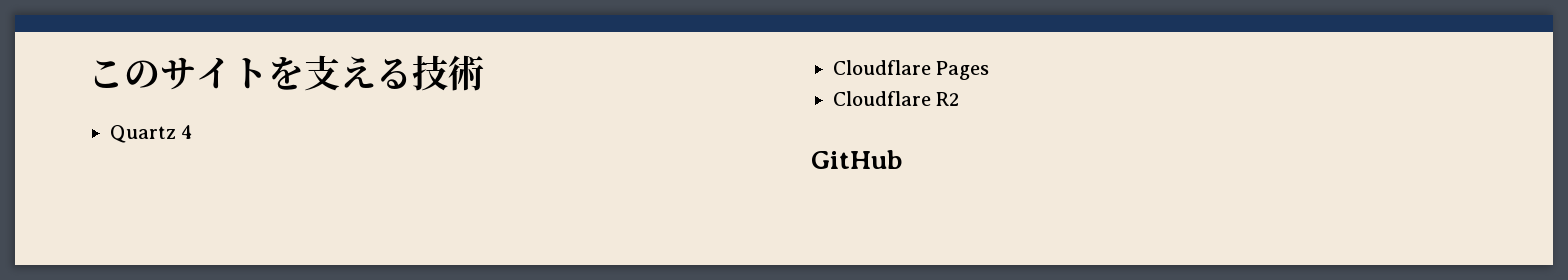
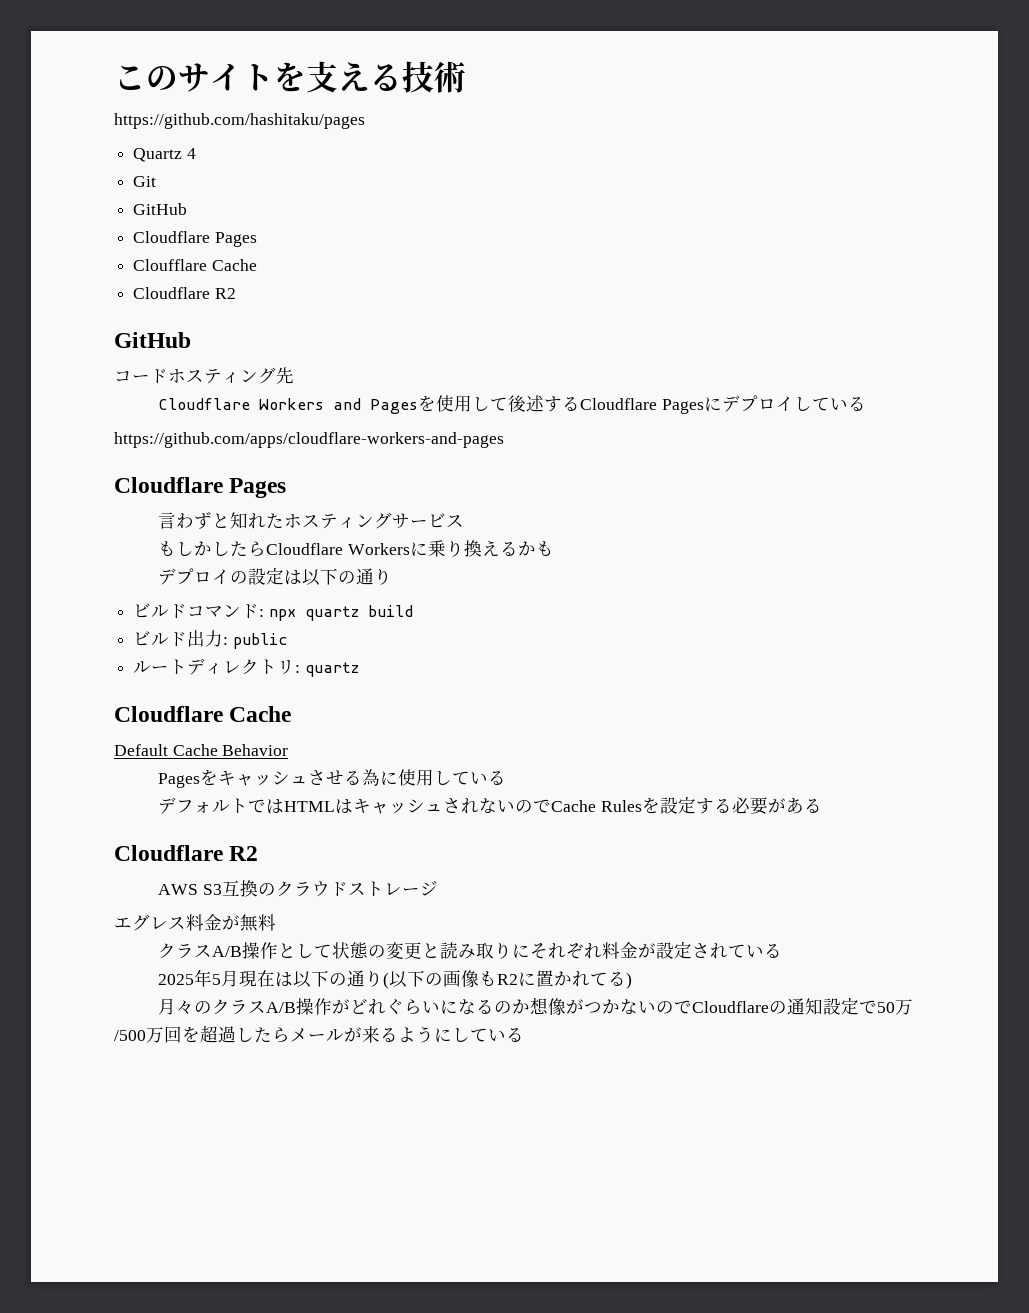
+ https://github.com/hashitaku/pages
+ Git
+ GitHub
  Cloudflare Pages
+ Cloufflare Cache
+ コードホスティング先
+ Cloudflare Workers and Pagesを使用して後述するCloudflare Pagesにデプロイしている
+ https://github.com/apps/cloudflare-workers-and-pages
+ Cloudflare Pages
+ 言わずと知れたホスティングサービス
+ もしかしたらCloudflare Workersに乗り換えるかも
+ デプロイの設定は以下の通り
+ ビルドコマンド: npx quartz build
+ ビルド出力: public
+ ルートディレクトリ: quartz
+ Cloudflare Cache
+ Default Cache Behavior
+ Pagesをキャッシュさせる為に使用している
+ デフォルトではHTMLはキャッシュされないのでCache Rulesを設定する必要がある
+ Cloudflare R2
+ AWS S3互換のクラウドストレージ
+ エグレス料金が無料
+ クラスA/B操作として状態の変更と読み取りにそれぞれ料金が設定されている
+ 2025年5月現在は以下の通り(以下の画像もR2に置かれてる)
+ 月々のクラスA/B操作がどれぐらいになるのか想像がつかないのでCloudflareの通知設定で50万/500万回を超過したらメールが来るようにしている

